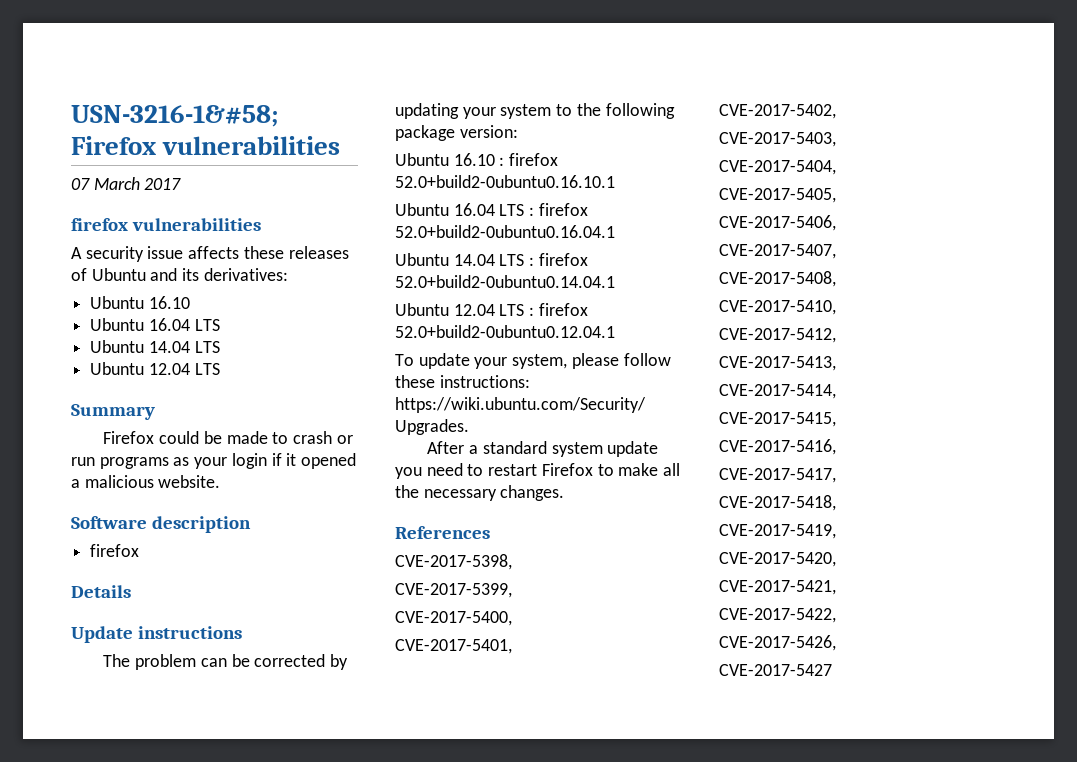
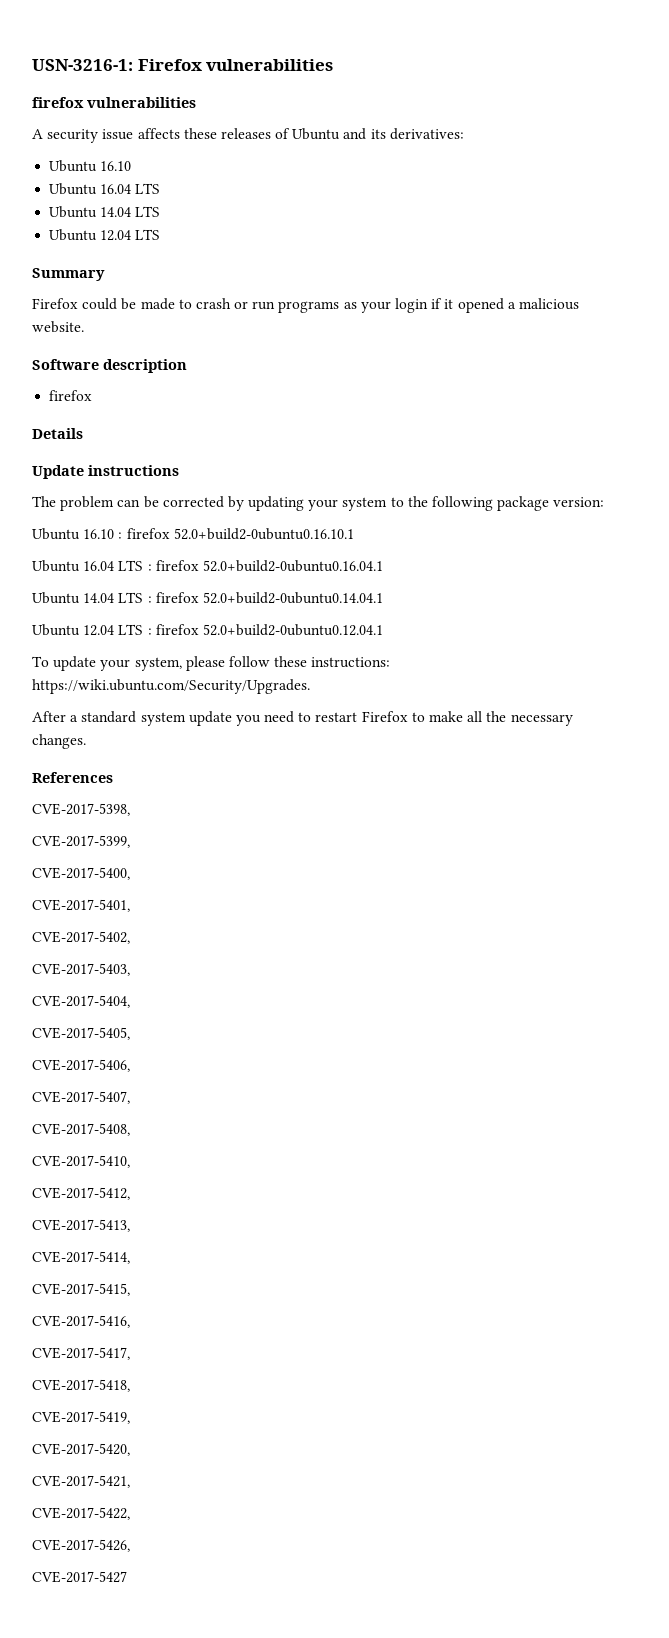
- USN-3216-1&#58; Firefox vulnerabilities
+ USN-3216-1: Firefox vulnerabilities
- 07 March 2017

